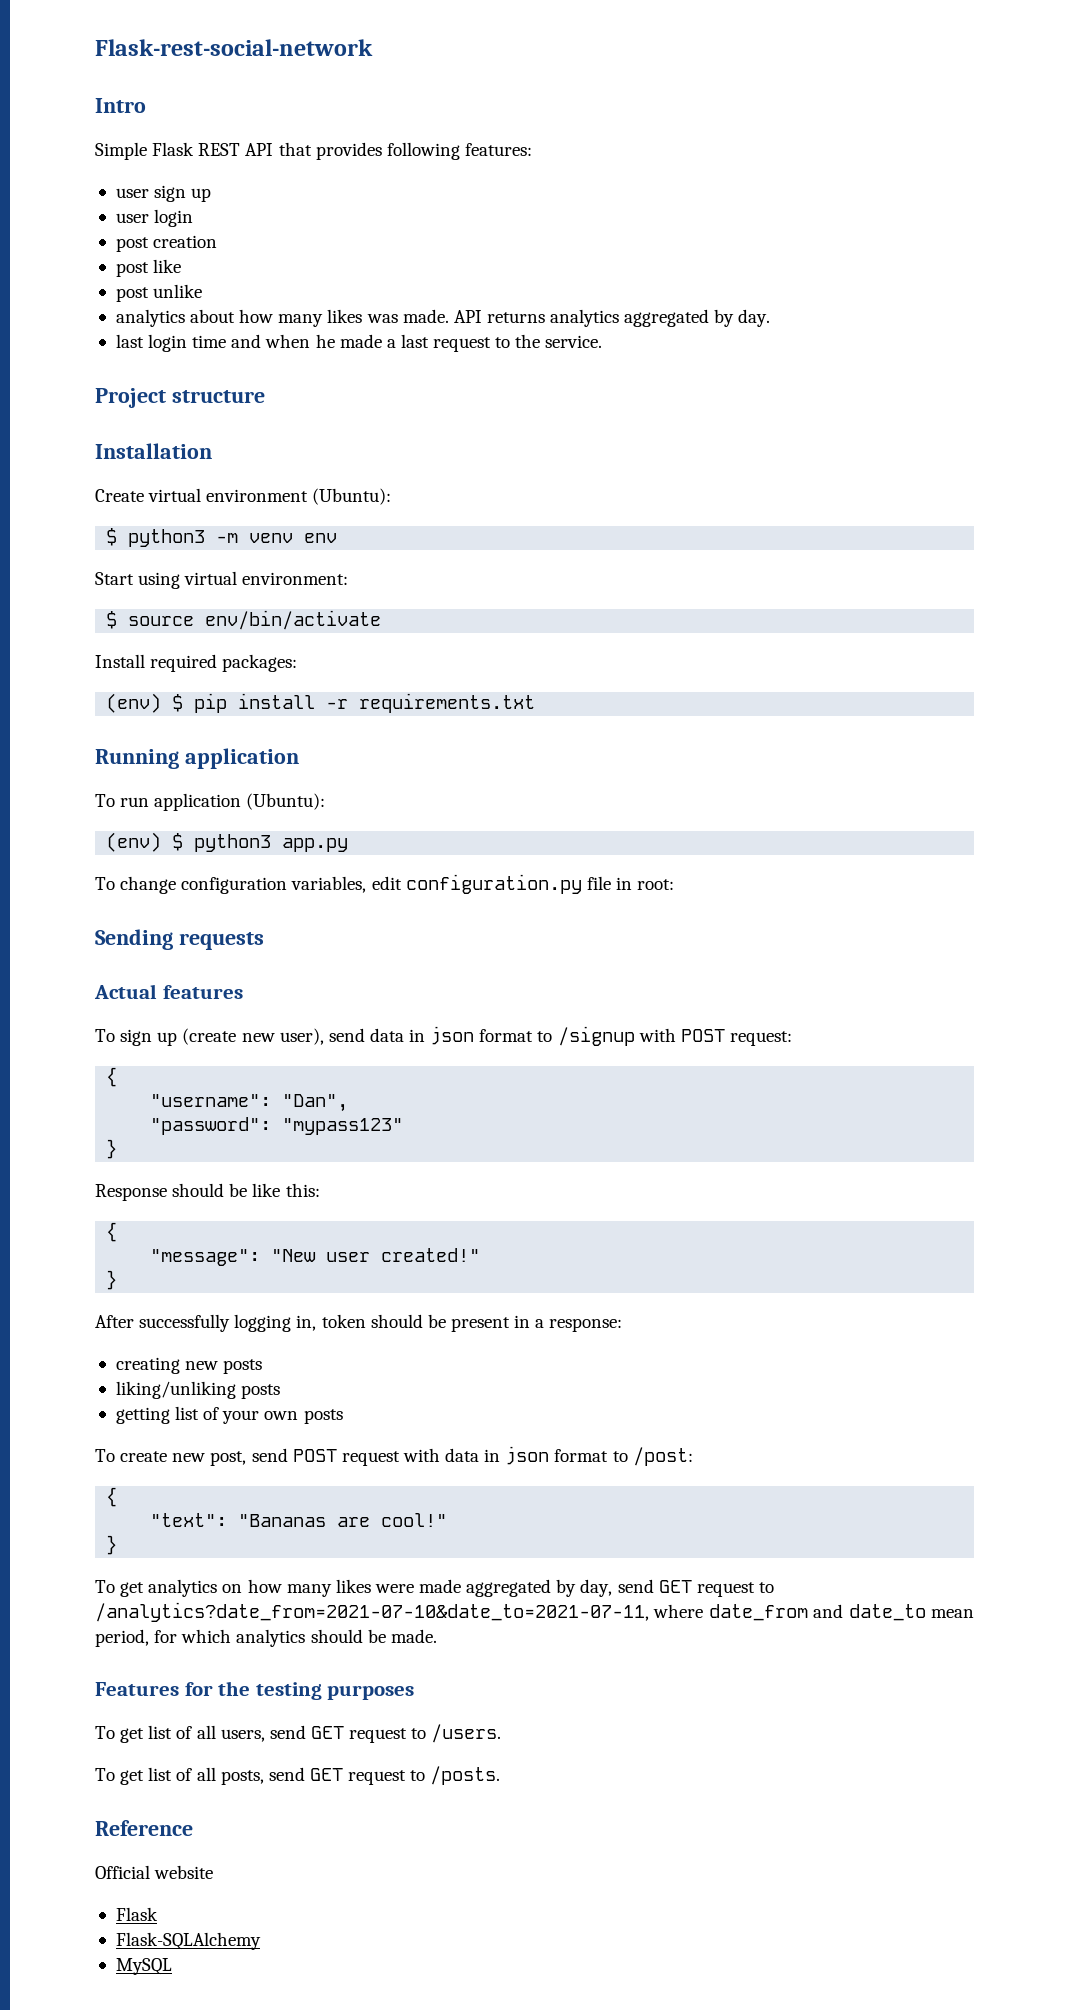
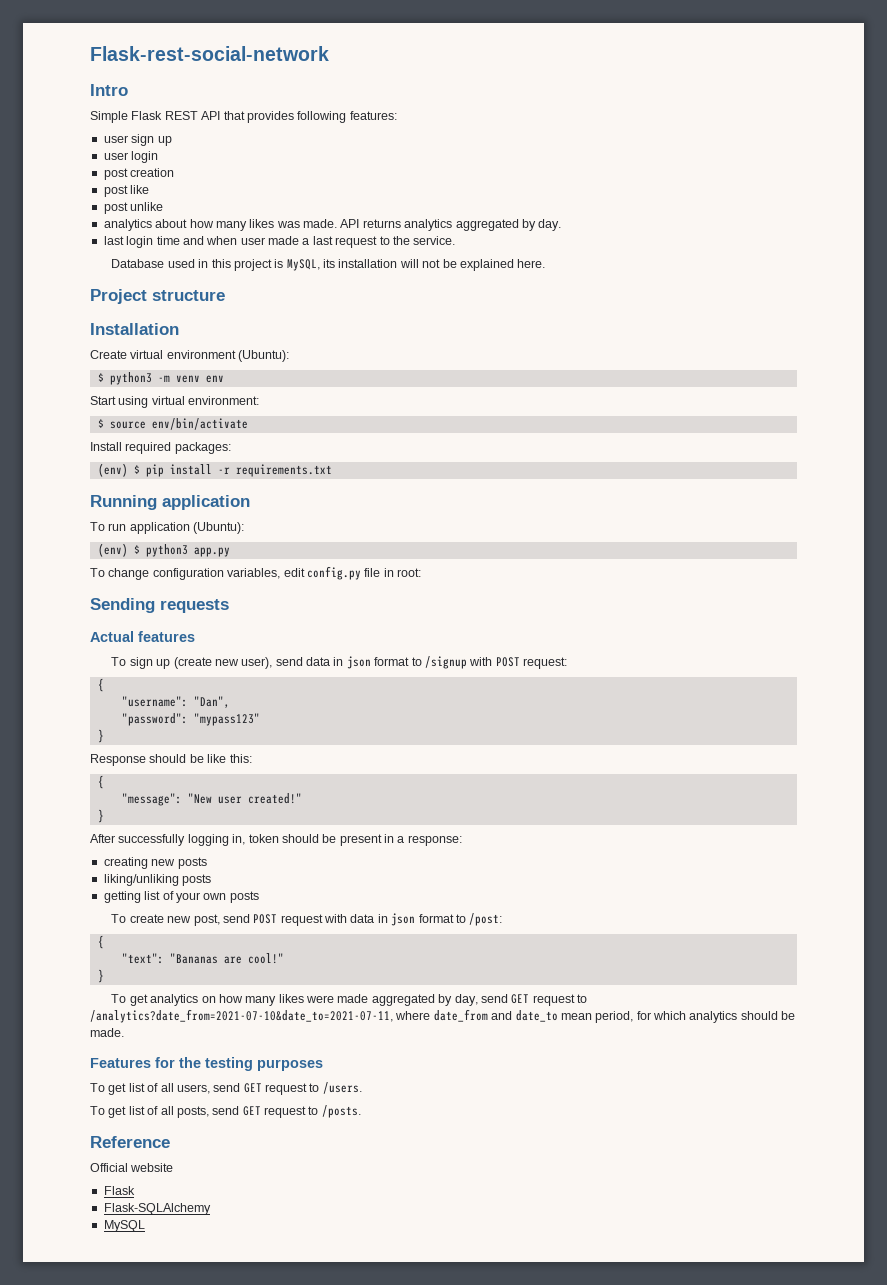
- last login time and when he made a last request to the service.
+ last login time and when user made a last request to the service.
+ Database used in this project is MySQL, its installation will not be explained here.
- To change configuration variables, edit configuration.py file in root:
+ To change configuration variables, edit config.py file in root:

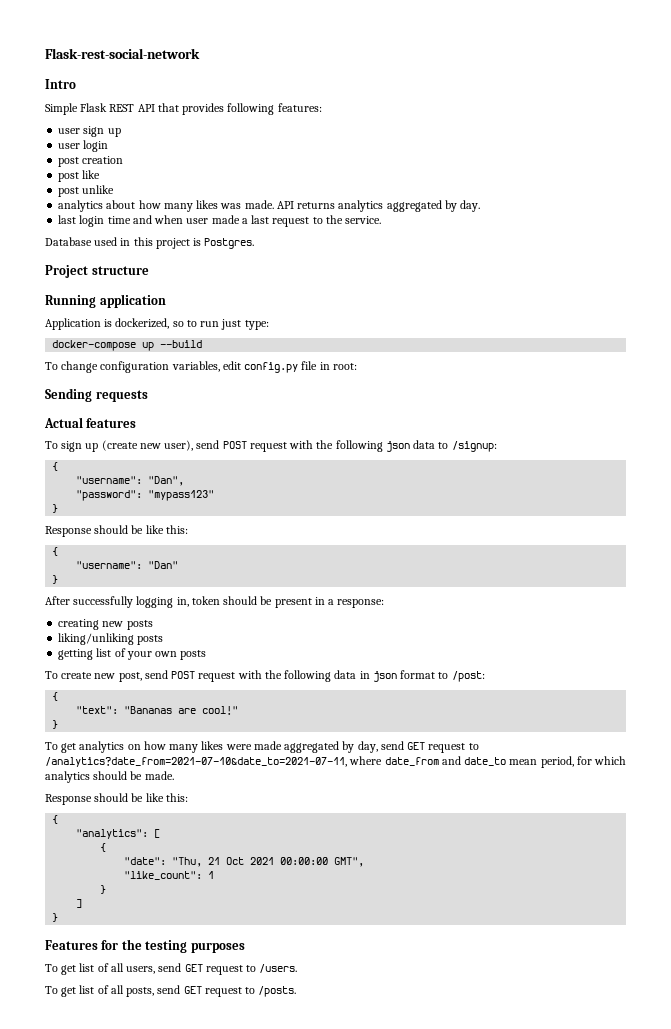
- Database used in this project is MySQL, its installation will not be explained here.
+ Database used in this project is Postgres.
  Project structure
- Installation
- Create virtual environment (Ubuntu):
- $ python3 -m venv env
- Start using virtual environment:
- $ source env/bin/activate
- Install required packages:
- (env) $ pip install -r requirements.txt
  Running application
- To run application (Ubuntu):
- (env) $ python3 app.py
+ Application is dockerized, so to run just type:
+ docker-compose up --build
- To sign up (create new user), send data in json format to /signup with POST request:
+ To sign up (create new user), send POST request with the following json data to /signup:
- "message": "New user created!"
+ "username": "Dan"
- To create new post, send POST request with data in json format to /post:
+ To create new post, send POST request with the following data in json format to /post:
  To get analytics on how many likes were made aggregated by day, send GET request to /analytics?date_from=2021-07-10&date_to=2021-07-11, where date_from and date_to mean period, for which analytics should be made.
+ Response should be like this:
+ {
+ "analytics": [
+ {
+ "date": "Thu, 21 Oct 2021 00:00:00 GMT",
+ "like_count": 1
+ }
+ ]
+ }
- Reference
- Official website
- Flask
- Flask-SQLAlchemy
- MySQL

